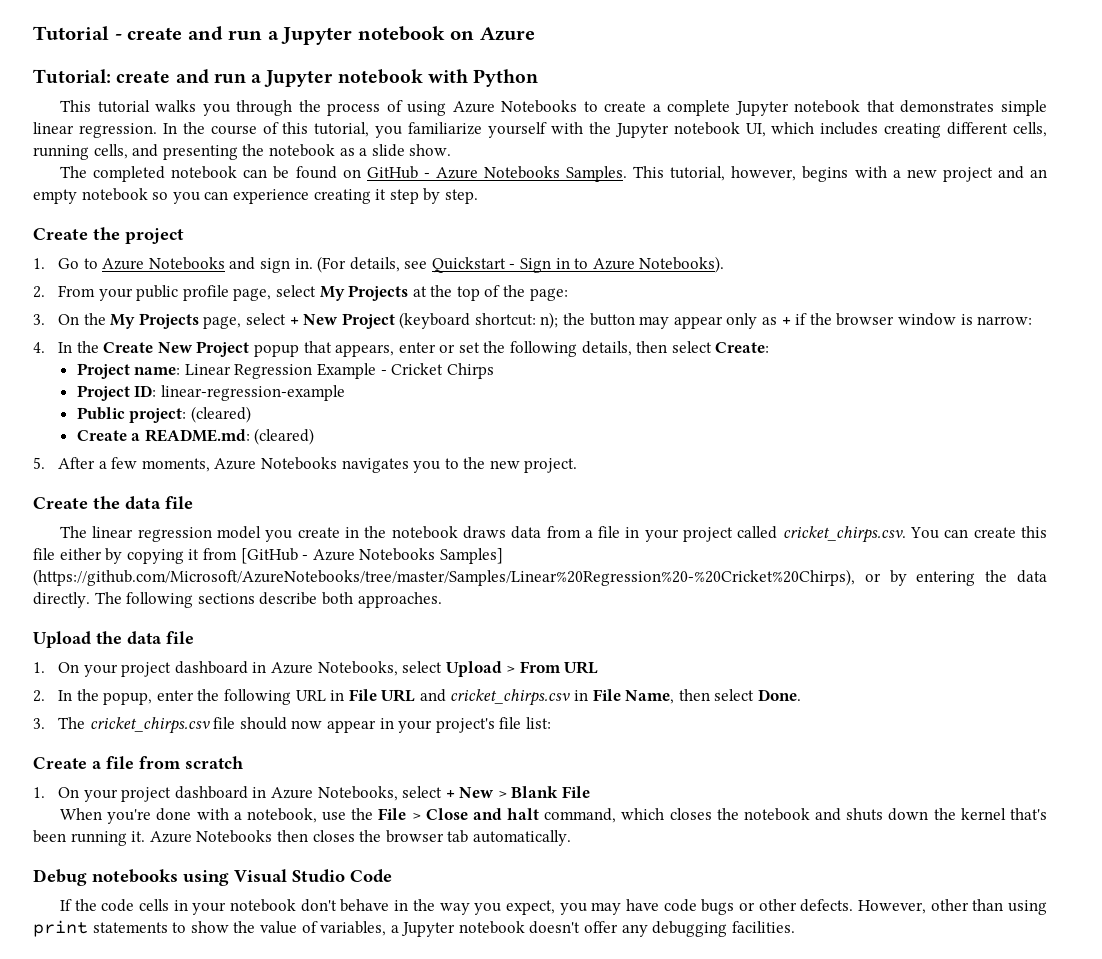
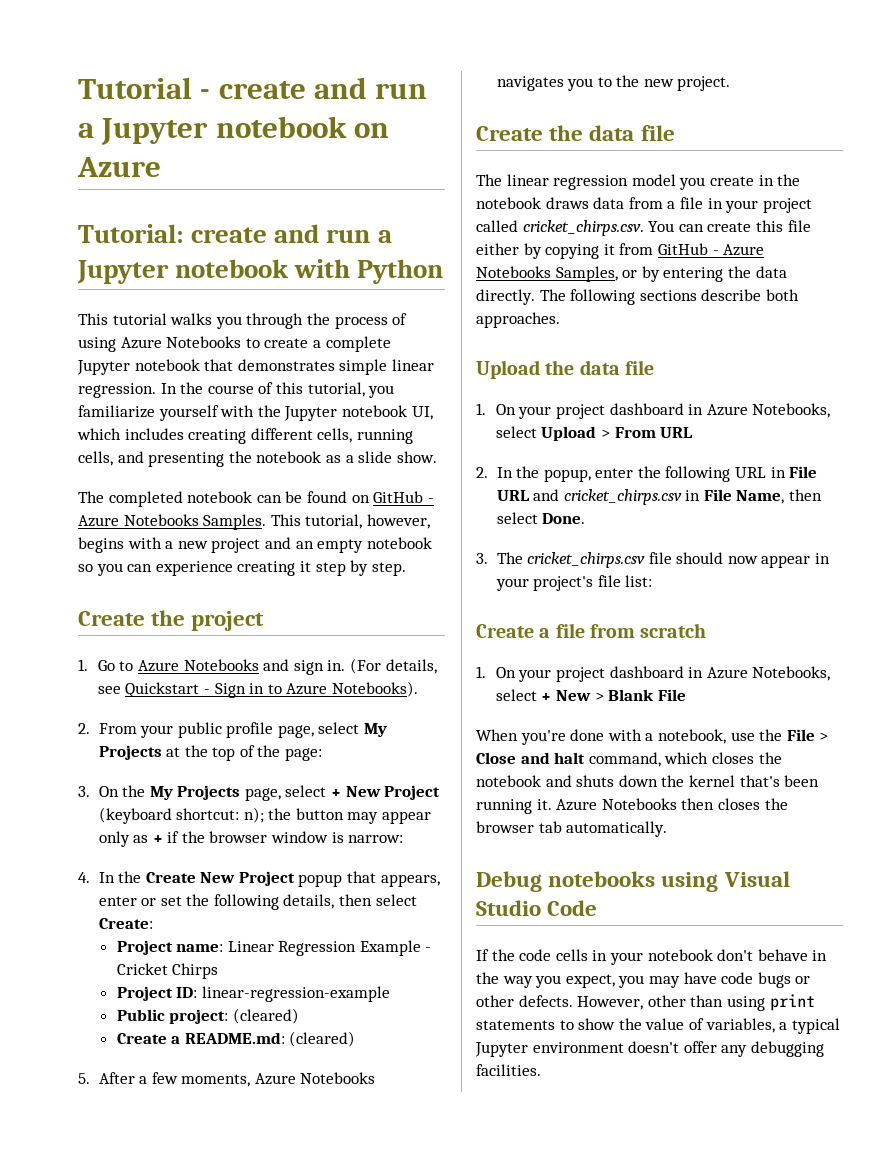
- The linear regression model you create in the notebook draws data from a file in your project called cricket_chirps.csv. You can create this file either by copying it from [GitHub - Azure Notebooks Samples] (https://github.com/Microsoft/AzureNotebooks/tree/master/Samples/Linear%20Regression%20-%20Cricket%20Chirps), or by entering the data directly.
+ The linear regression model you create in the notebook draws data from a file in your project called cricket_chirps.csv. You can create this file either by copying it from GitHub - Azure Notebooks Samples, or by entering the data directly.
- However, other than using print statements to show the value of variables, a Jupyter notebook doesn't offer any debugging facilities.
+ However, other than using print statements to show the value of variables, a typical Jupyter environment doesn't offer any debugging facilities.

